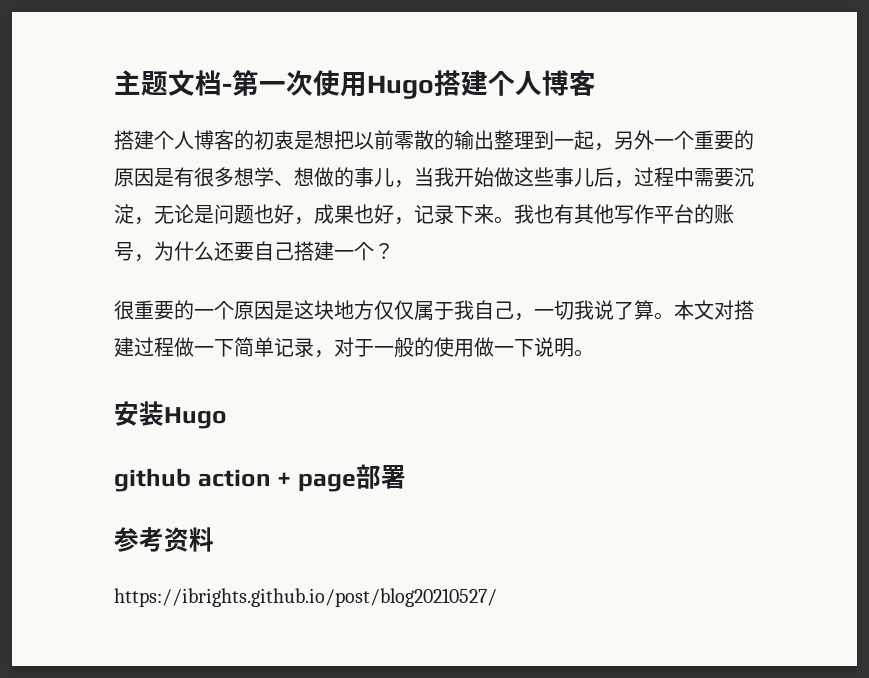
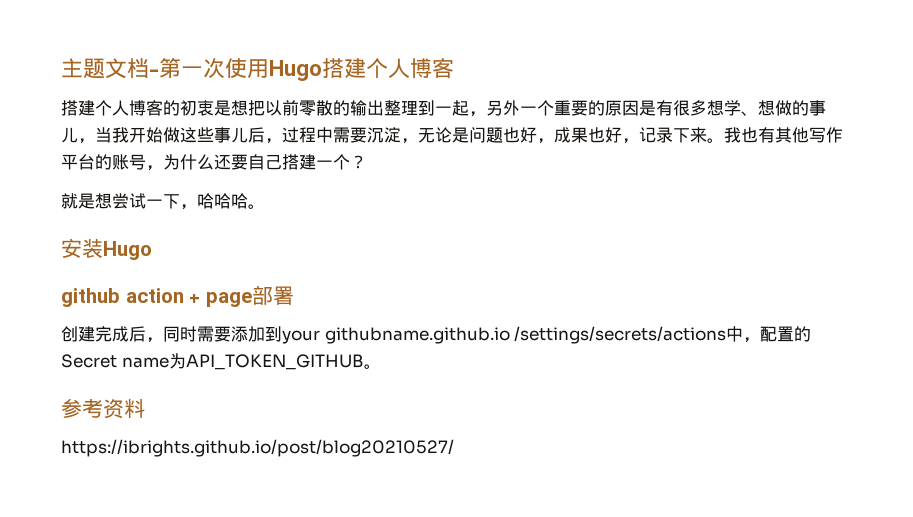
- 很重要的一个原因是这块地方仅仅属于我自己，一切我说了算。本文对搭建过程做一下简单记录，对于一般的使用做一下说明。
+ 就是想尝试一下，哈哈哈。
+ 创建完成后，同时需要添加到your githubname.github.io /settings/secrets/actions中，配置的Secret name为API_TOKEN_GITHUB。

